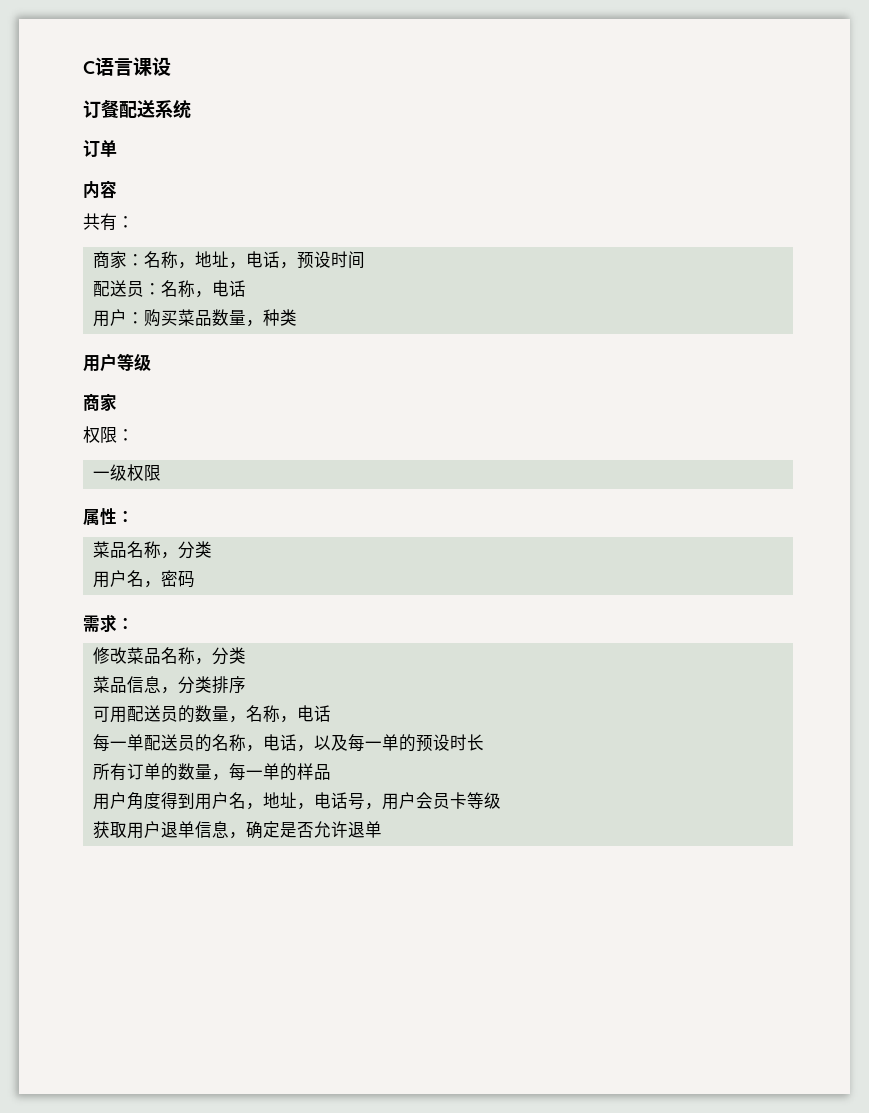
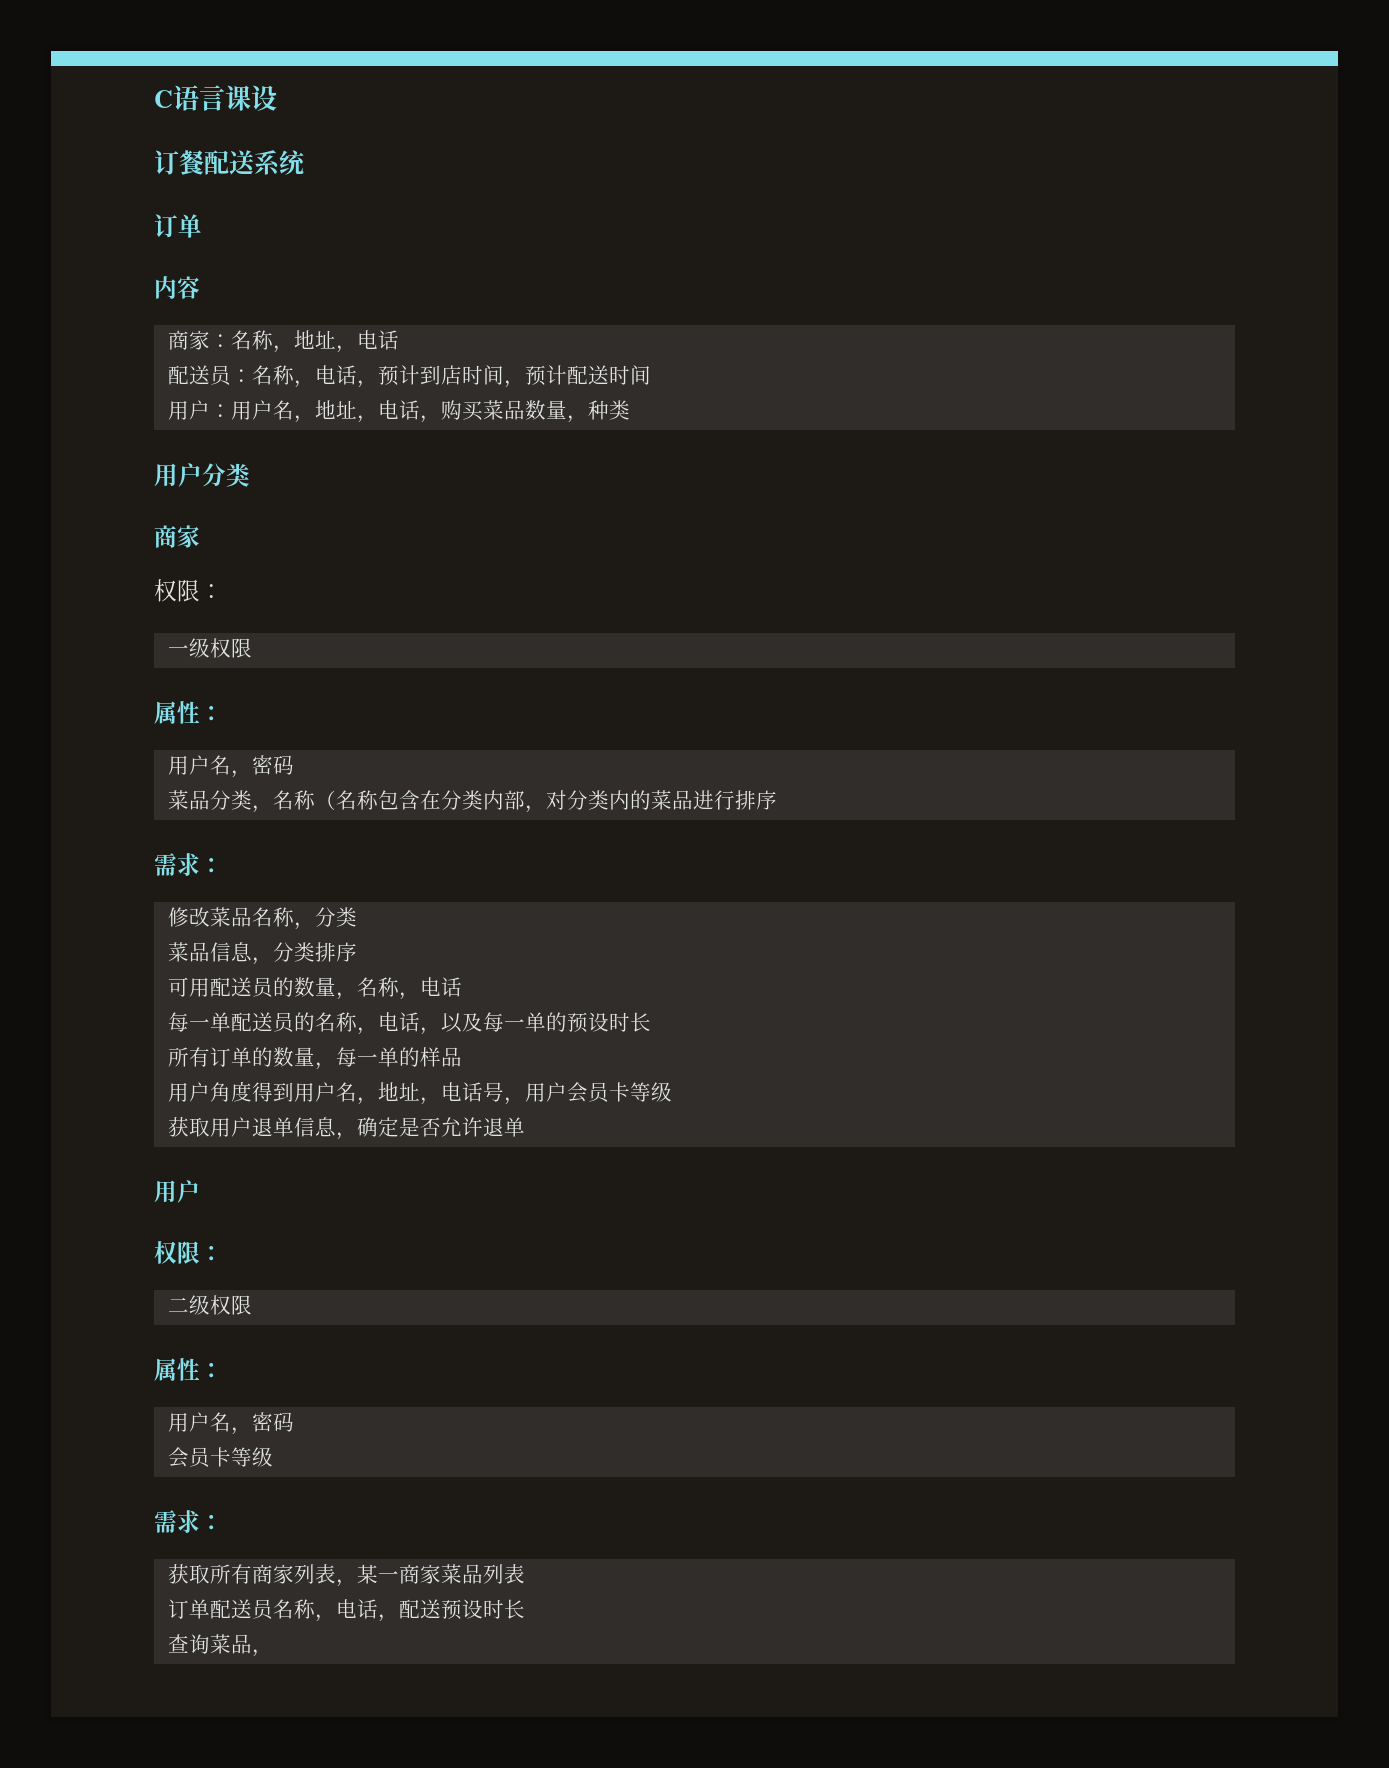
- 共有：
- 商家：名称，地址，电话，预设时间
+ 商家：名称，地址，电话
- 配送员：名称，电话
- 用户：购买菜品数量，种类
+ 配送员：名称，电话，预计到店时间，预计配送时间
+ 用户：用户名，地址，电话，购买菜品数量，种类
- 用户等级
+ 用户分类
  一级权限
  属性：
- 菜品名称，分类
  用户名，密码
+ 菜品分类，名称（名称包含在分类内部，对分类内的菜品进行排序
  获取用户退单信息，确定是否允许退单
+ 用户
+ 权限：
+ 二级权限
+ 属性：
+ 用户名，密码
+ 会员卡等级
+ 需求：
+ 获取所有商家列表，某一商家菜品列表
+ 订单配送员名称，电话，配送预设时长
+ 查询菜品，

